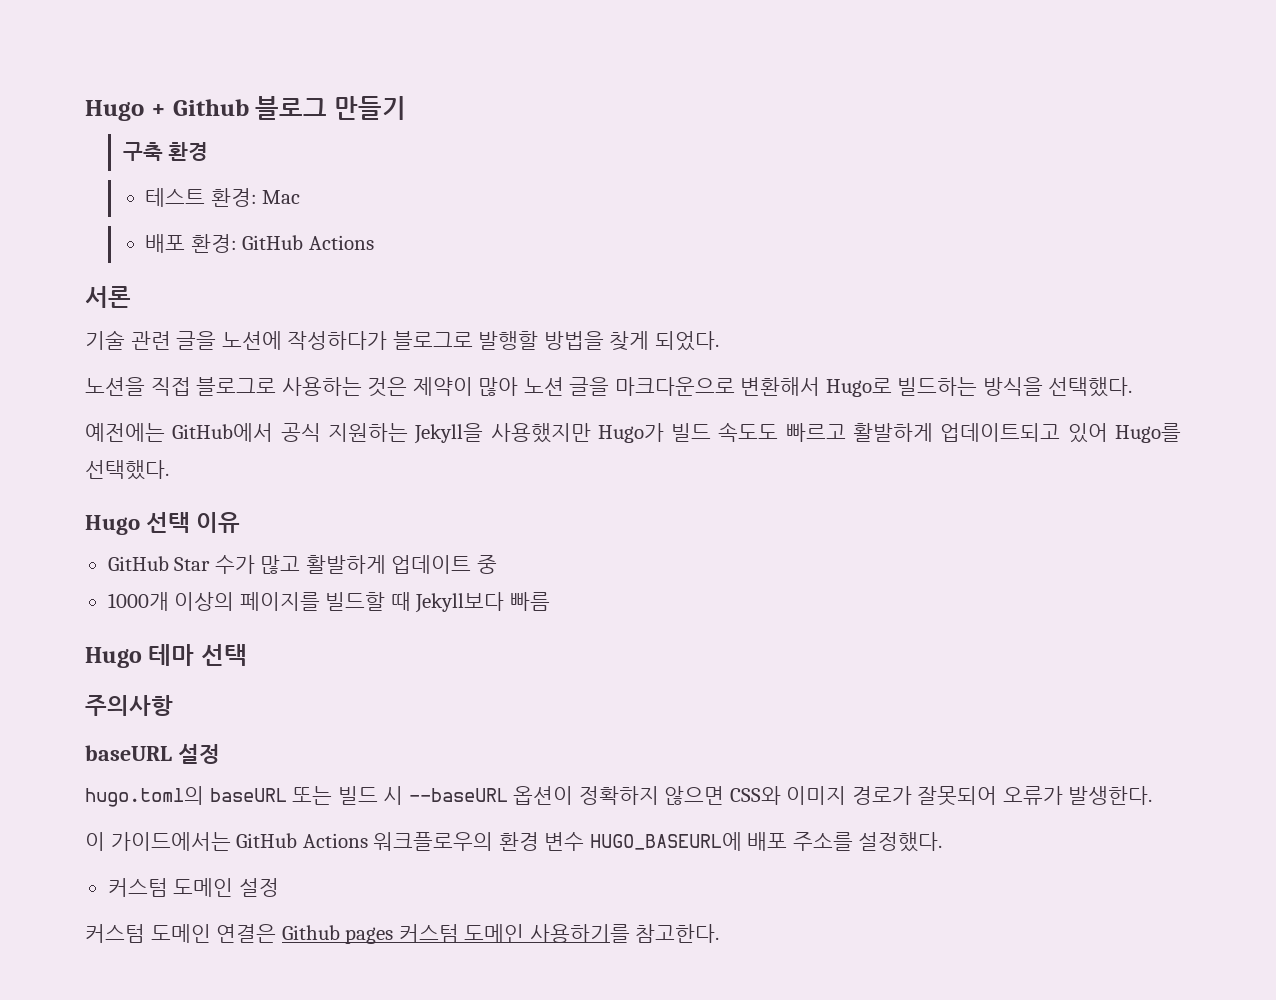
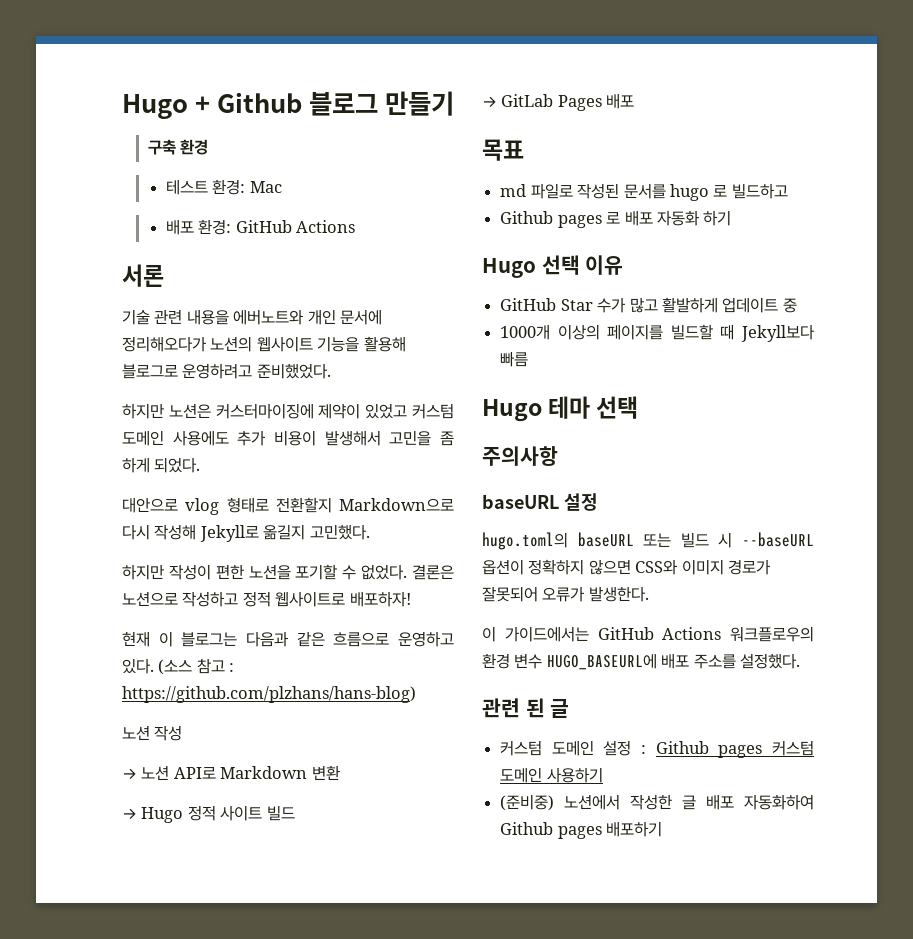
- 기술 관련 글을 노션에 작성하다가 블로그로 발행할 방법을 찾게 되었다.
- 노션을 직접 블로그로 사용하는 것은 제약이 많아 노션 글을 마크다운으로 변환해서 Hugo로 빌드하는 방식을 선택했다.
- 예전에는 GitHub에서 공식 지원하는 Jekyll을 사용했지만 Hugo가 빌드 속도도 빠르고 활발하게 업데이트되고 있어 Hugo를 선택했다.
+ 기술 관련 내용을 에버노트와 개인 문서에 정리해오다가 노션의 웹사이트 기능을 활용해 블로그로 운영하려고 준비했었다.
+ 하지만 노션은 커스터마이징에 제약이 있었고 커스텀 도메인 사용에도 추가 비용이 발생해서 고민을 좀 하게 되었다.
+ 대안으로 vlog 형태로 전환할지 Markdown으로 다시 작성해 Jekyll로 옮길지 고민했다.
+ 하지만 작성이 편한 노션을 포기할 수 없었다. 결론은 노션으로 작성하고 정적 웹사이트로 배포하자!
+ 현재 이 블로그는 다음과 같은 흐름으로 운영하고 있다. (소스 참고 : https://github.com/plzhans/hans-blog)
+ 노션 작성
+ → 노션 API로 Markdown 변환
+ → Hugo 정적 사이트 빌드
+ → GitLab Pages 배포
+ 목표
+ md 파일로 작성된 문서를 hugo 로 빌드하고
+ Github pages 로 배포 자동화 하기
+ 관련 된 글
- 커스텀 도메인 설정
- 커스텀 도메인 연결은 Github pages 커스텀 도메인 사용하기를 참고한다.
+ 커스텀 도메인 설정 : Github pages 커스텀 도메인 사용하기
+ (준비중) 노션에서 작성한 글 배포 자동화하여 Github pages 배포하기

